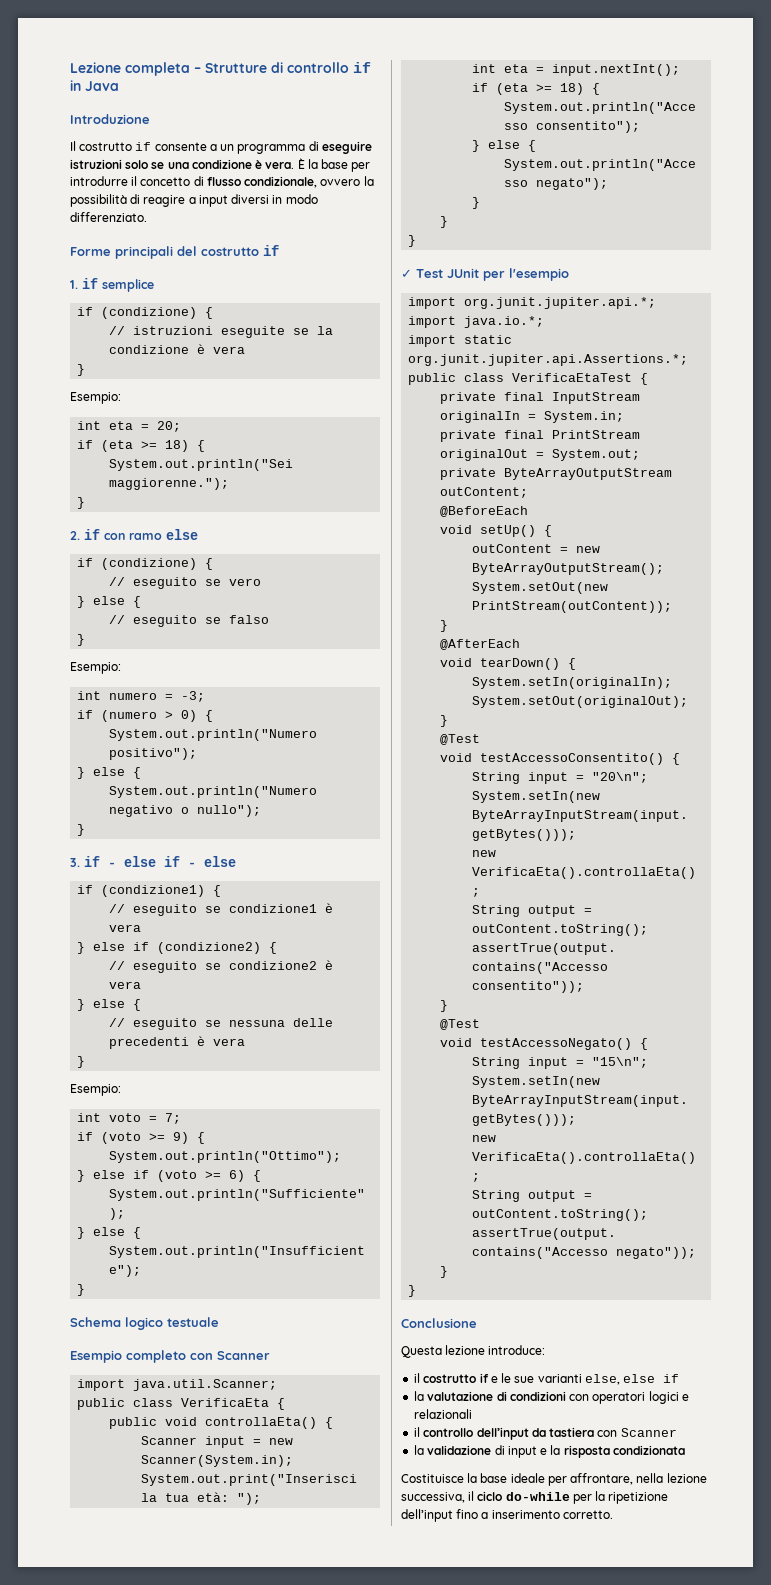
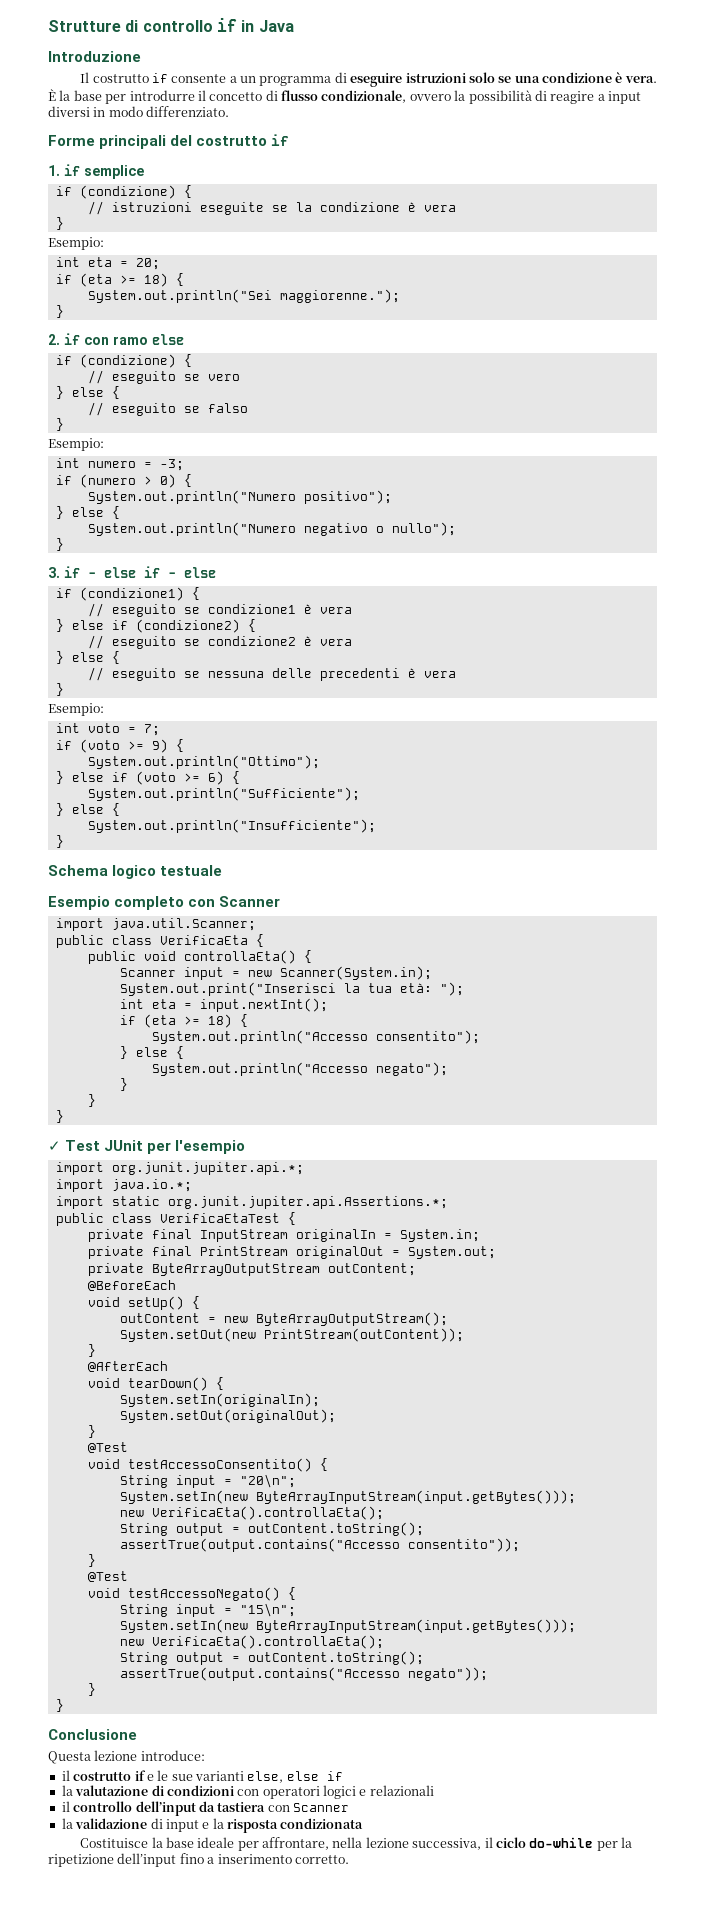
- Lezione completa – Strutture di controllo if in Java
+ Strutture di controllo if in Java

